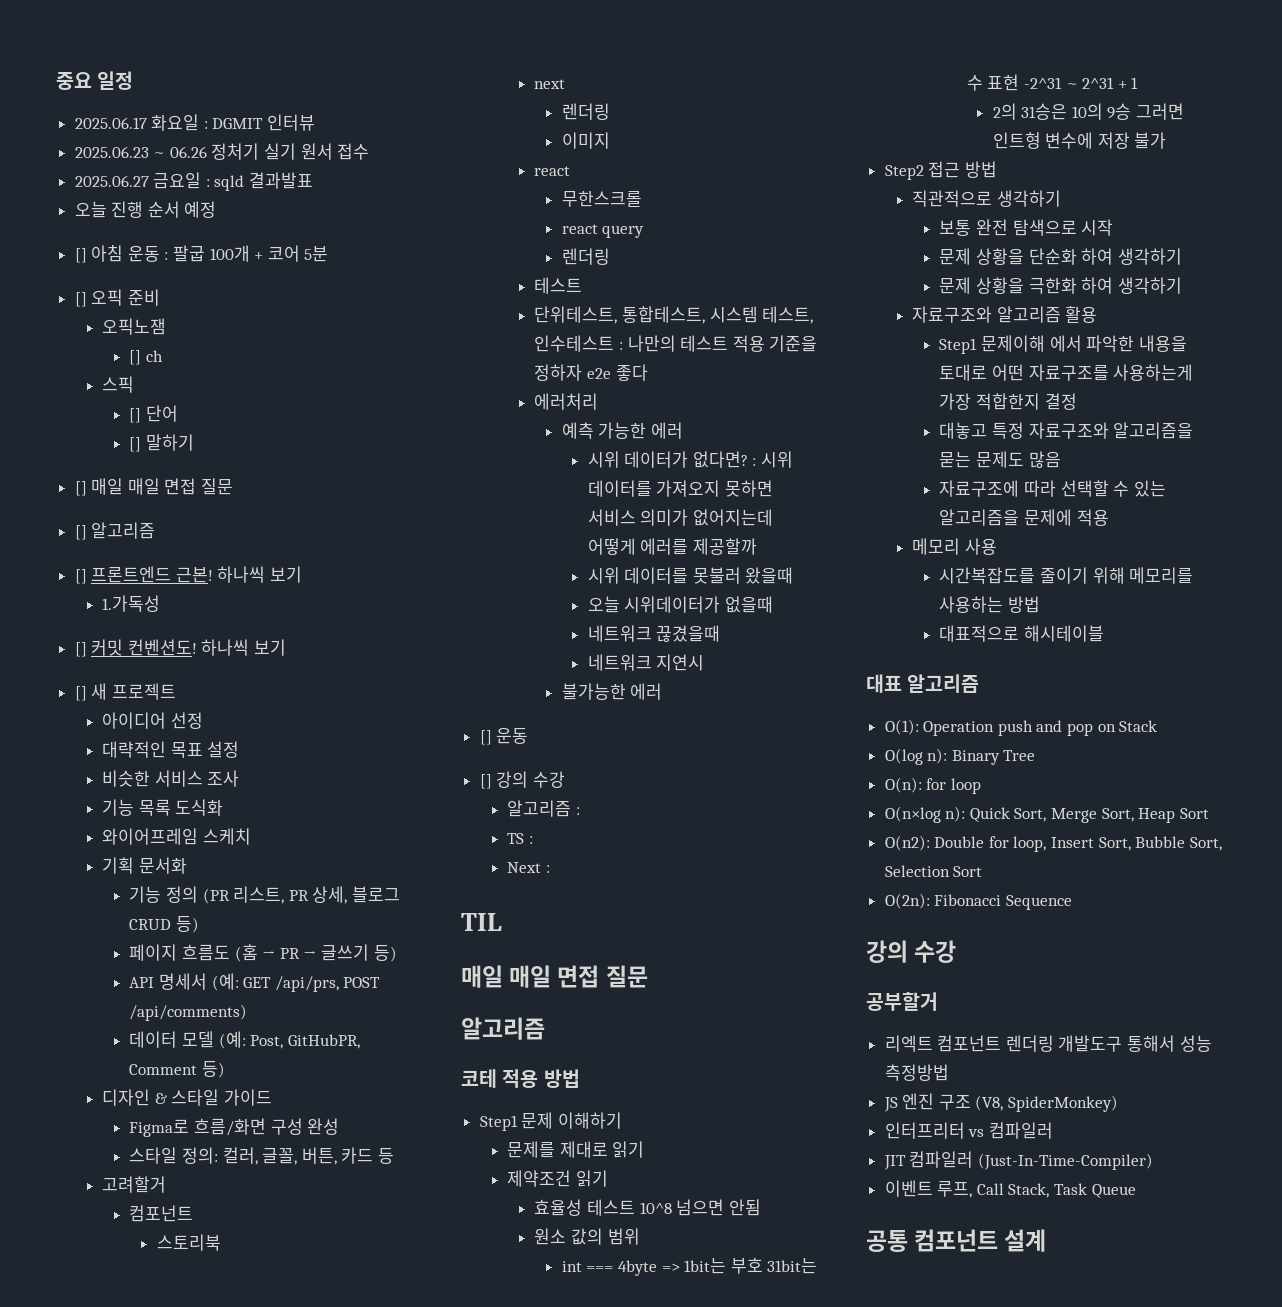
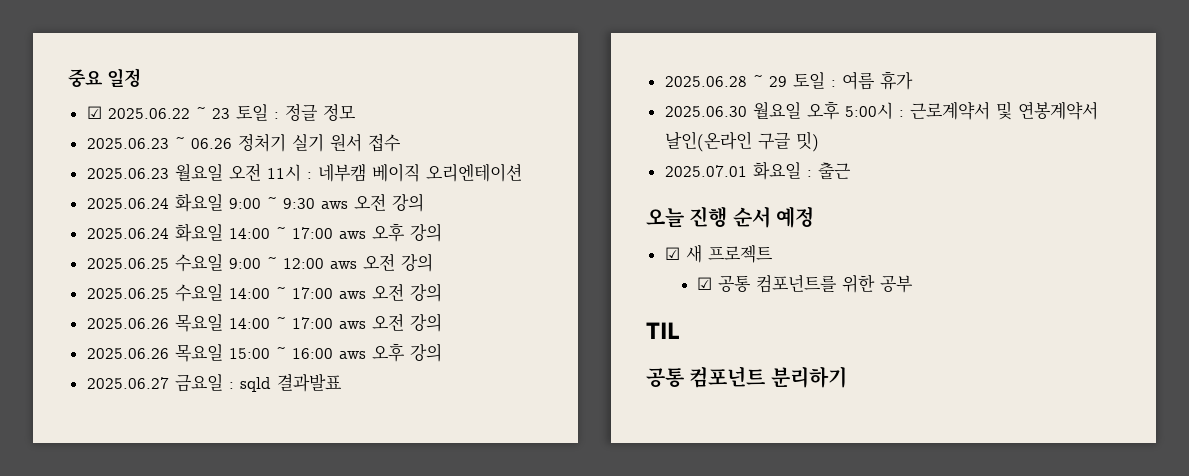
- 2025.06.17 화요일 : DGMIT 인터뷰
+ ☑ 2025.06.22 ~ 23 토일 : 정글 정모
+ 2025.06.23 월요일 오전 11시 : 네부캠 베이직 오리엔테이션
+ 2025.06.24 화요일 9:00 ~ 9:30 aws 오전 강의
+ 2025.06.24 화요일 14:00 ~ 17:00 aws 오후 강의
+ 2025.06.25 수요일 9:00 ~ 12:00 aws 오전 강의
+ 2025.06.25 수요일 14:00 ~ 17:00 aws 오전 강의
+ 2025.06.26 목요일 14:00 ~ 17:00 aws 오전 강의
+ 2025.06.26 목요일 15:00 ~ 16:00 aws 오후 강의
+ 2025.06.28 ~ 29 토일 : 여름 휴가
+ 2025.06.30 월요일 오후 5:00시 : 근로계약서 및 연봉계약서 날인(온라인 구글 밋)
+ 2025.07.01 화요일 : 출근
  오늘 진행 순서 예정
- [] 아침 운동 : 팔굽 100개 + 코어 5분
- [] 오픽 준비
- 오픽노잼
- [] ch
- 스픽
- [] 단어
- [] 말하기
- [] 매일 매일 면접 질문
- [] 알고리즘
- [] 프론트엔드 근본! 하나씩 보기
- 1.가독성
- [] 커밋 컨벤션도! 하나씩 보기
- [] 새 프로젝트
- 아이디어 선정
- 대략적인 목표 설정
- 비슷한 서비스 조사
- 기능 목록 도식화
- 와이어프레임 스케치
- 기획 문서화
- 기능 정의 (PR 리스트, PR 상세, 블로그 CRUD 등)
- 페이지 흐름도 (홈 → PR → 글쓰기 등)
- API 명세서 (예: GET /api/prs, POST /api/comments)
- 데이터 모델 (예: Post, GitHubPR, Comment 등)
- 디자인 & 스타일 가이드
- Figma로 흐름/화면 구성 완성
- 스타일 정의: 컬러, 글꼴, 버튼, 카드 등
- 고려할거
- 컴포넌트
- 스토리북
- next
- 렌더링
- 이미지
- react
- 무한스크롤
- react query
- 렌더링
- 테스트
- 단위테스트, 통합테스트, 시스템 테스트, 인수테스트 : 나만의 테스트 적용 기준을 정하자 e2e 좋다
- 에러처리
- 예측 가능한 에러
- 시위 데이터가 없다면? : 시위 데이터를 가져오지 못하면 서비스 의미가 없어지는데 어떻게 에러를 제공할까
- 시위 데이터를 못불러 왔을때
- 오늘 시위데이터가 없을때
- 네트워크 끊겼을때
- 네트워크 지연시
- 불가능한 에러
- [] 운동
- [] 강의 수강
- 알고리즘 :
- TS :
- Next :
+ ☑ 새 프로젝트
+ ☑ 공통 컴포넌트를 위한 공부
  TIL
- 매일 매일 면접 질문
- 알고리즘
- 코테 적용 방법
- Step1 문제 이해하기
- 문제를 제대로 읽기
- 제약조건 읽기
- 효율성 테스트 10^8 넘으면 안됨
- 원소 값의 범위
- int === 4byte => 1bit는 부호 31bit는 수 표현 -2^31 ~ 2^31 + 1
- 2의 31승은 10의 9승 그러면 인트형 변수에 저장 불가
- Step2 접근 방법
- 직관적으로 생각하기
- 보통 완전 탐색으로 시작
- 문제 상황을 단순화 하여 생각하기
- 문제 상황을 극한화 하여 생각하기
- 자료구조와 알고리즘 활용
- Step1 문제이해 에서 파악한 내용을 토대로 어떤 자료구조를 사용하는게 가장 적합한지 결정
- 대놓고 특정 자료구조와 알고리즘을 묻는 문제도 많음
- 자료구조에 따라 선택할 수 있는 알고리즘을 문제에 적용
- 메모리 사용
- 시간복잡도를 줄이기 위해 메모리를 사용하는 방법
- 대표적으로 해시테이블
- 대표 알고리즘
- O(1): Operation push and pop on Stack
- O(log n): Binary Tree
- O(n): for loop
- O(n×log n): Quick Sort, Merge Sort, Heap Sort
- O(n2): Double for loop, Insert Sort, Bubble Sort, Selection Sort
- O(2n): Fibonacci Sequence
- 강의 수강
- 공부할거
- 리엑트 컴포넌트 렌더링 개발도구 통해서 성능 측정방법
- JS 엔진 구조 (V8, SpiderMonkey)
- 인터프리터 vs 컴파일러
- JIT 컴파일러 (Just-In-Time-Compiler)
- 이벤트 루프, Call Stack, Task Queue
- 공통 컴포넌트 설계
+ 공통 컴포넌트 분리하기

